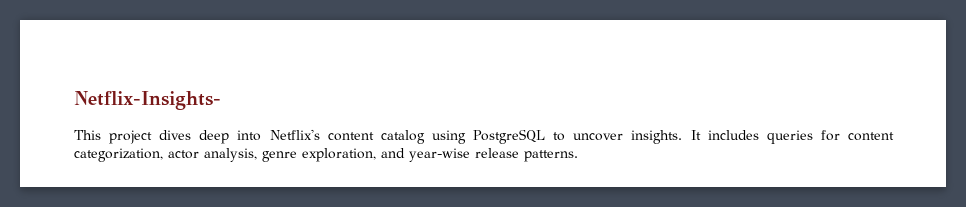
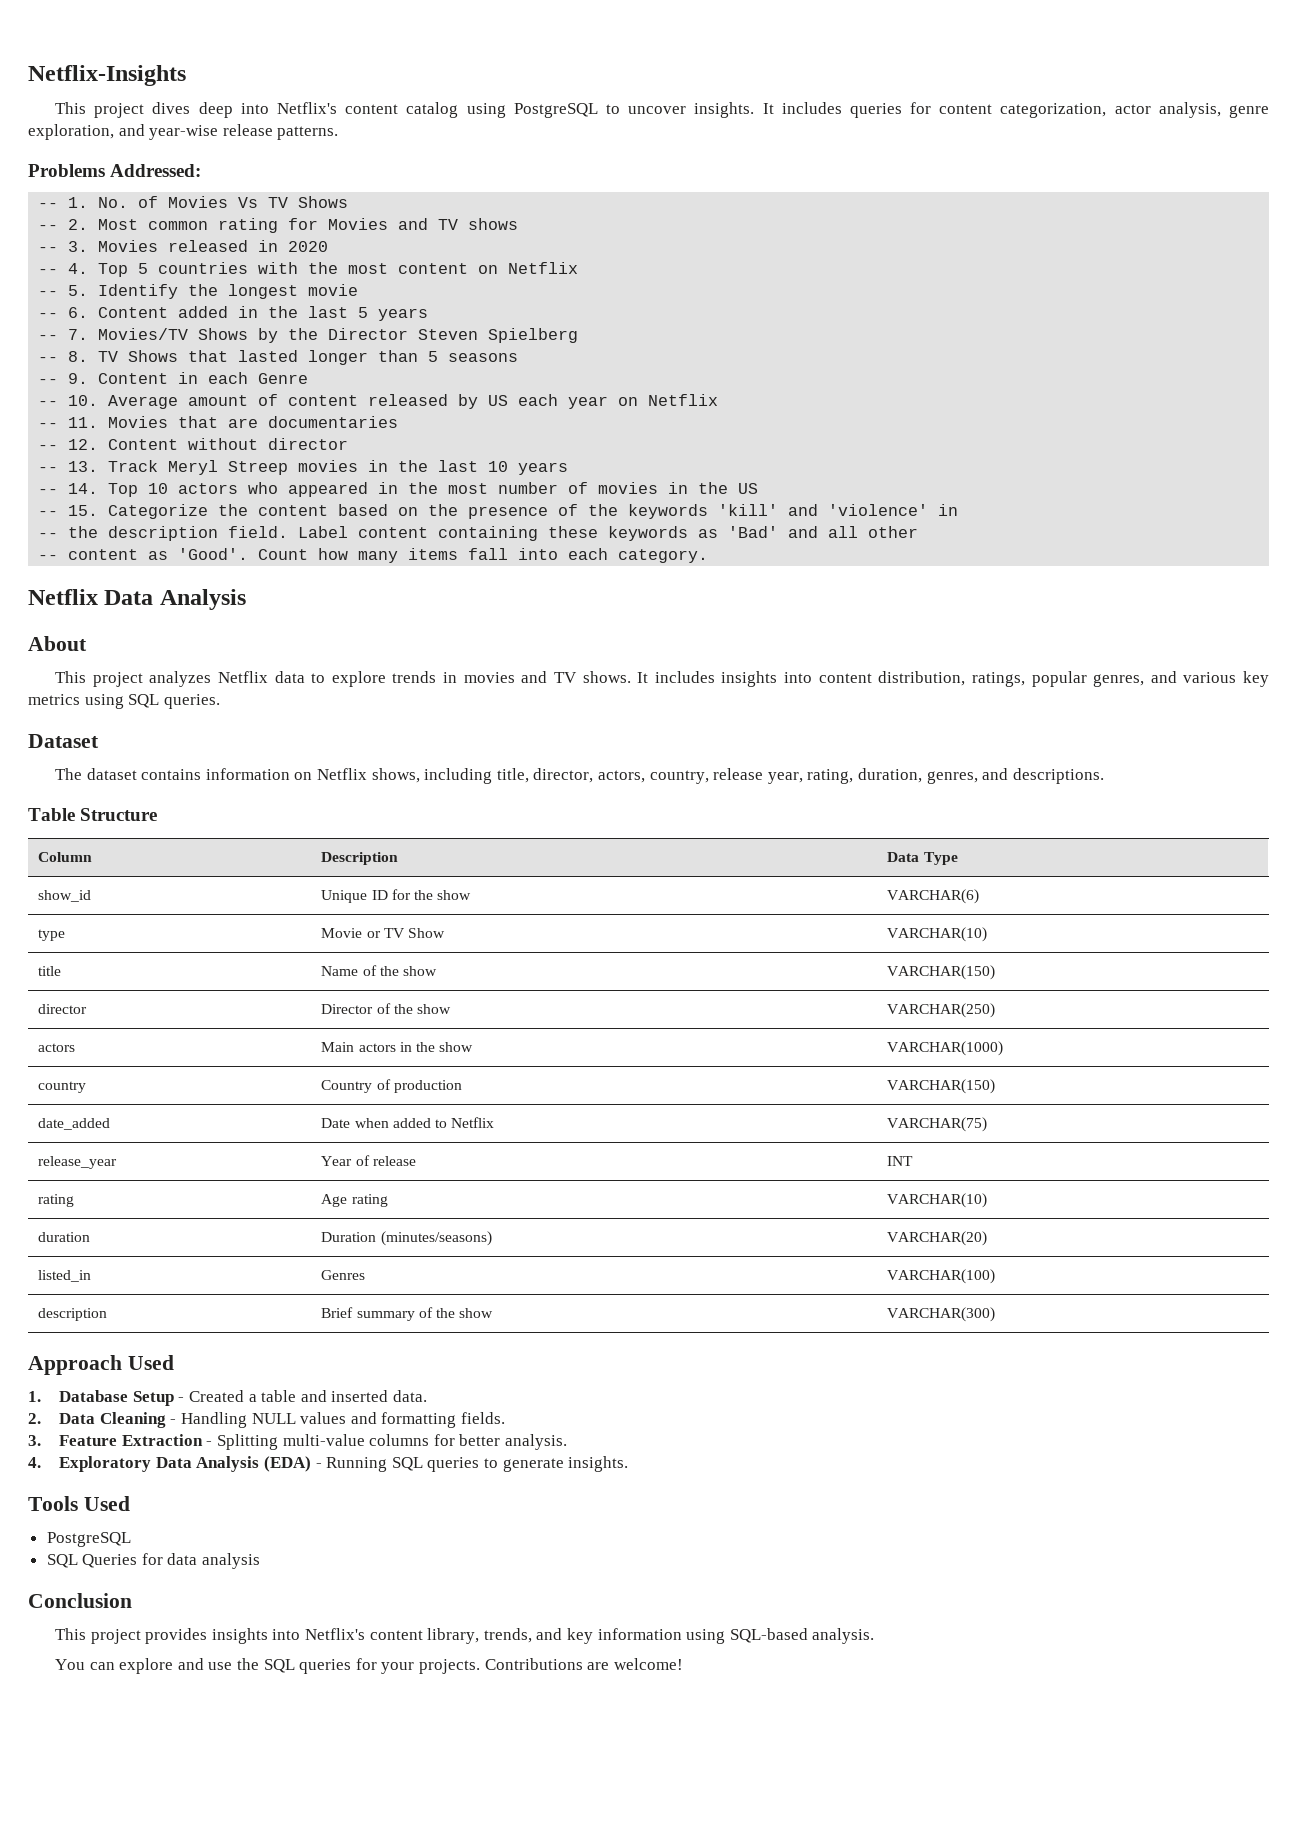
- Netflix-Insights-
+ Netflix-Insights
+ Problems Addressed:
+ -- 1. No. of Movies Vs TV Shows
+ -- 2. Most common rating for Movies and TV shows
+ -- 3. Movies released in 2020
+ -- 4. Top 5 countries with the most content on Netflix
+ -- 5. Identify the longest movie
+ -- 6. Content added in the last 5 years
+ -- 7. Movies/TV Shows by the Director Steven Spielberg
+ -- 8. TV Shows that lasted longer than 5 seasons
+ -- 9. Content in each Genre
+ -- 10. Average amount of content released by US each year on Netflix
+ -- 11. Movies that are documentaries
+ -- 12. Content without director
+ -- 13. Track Meryl Streep movies in the last 10 years
+ -- 14. Top 10 actors who appeared in the most number of movies in the US
+ -- 15. Categorize the content based on the presence of the keywords 'kill' and 'violence' in
+ -- the description field. Label content containing these keywords as 'Bad' and all other
+ -- content as 'Good'. Count how many items fall into each category.
+ Netflix Data Analysis
+ About
+ This project analyzes Netflix data to explore trends in movies and TV shows. It includes insights into content distribution, ratings, popular genres, and various key metrics using SQL queries.
+ Dataset
+ The dataset contains information on Netflix shows, including title, director, actors, country, release year, rating, duration, genres, and descriptions.
+ Table Structure
+ Column | Description | Data Type
+ show_id | Unique ID for the show | VARCHAR(6)
+ type | Movie or TV Show | VARCHAR(10)
+ title | Name of the show | VARCHAR(150)
+ director | Director of the show | VARCHAR(250)
+ actors | Main actors in the show | VARCHAR(1000)
+ country | Country of production | VARCHAR(150)
+ date_added | Date when added to Netflix | VARCHAR(75)
+ release_year | Year of release | INT
+ rating | Age rating | VARCHAR(10)
+ duration | Duration (minutes/seasons) | VARCHAR(20)
+ listed_in | Genres | VARCHAR(100)
+ description | Brief summary of the show | VARCHAR(300)
+ Approach Used
+ 1. Database Setup - Created a table and inserted data.
+ 2. Data Cleaning - Handling NULL values and formatting fields.
+ 3. Feature Extraction - Splitting multi-value columns for better analysis.
+ 4. Exploratory Data Analysis (EDA) - Running SQL queries to generate insights.
+ Tools Used
+ PostgreSQL
+ SQL Queries for data analysis
+ Conclusion
+ This project provides insights into Netflix's content library, trends, and key information using SQL-based analysis.
+ You can explore and use the SQL queries for your projects. Contributions are welcome!

